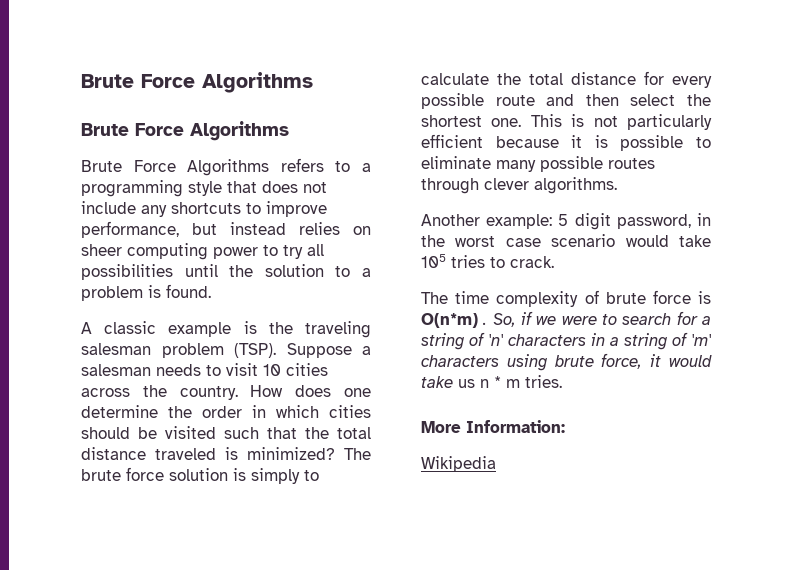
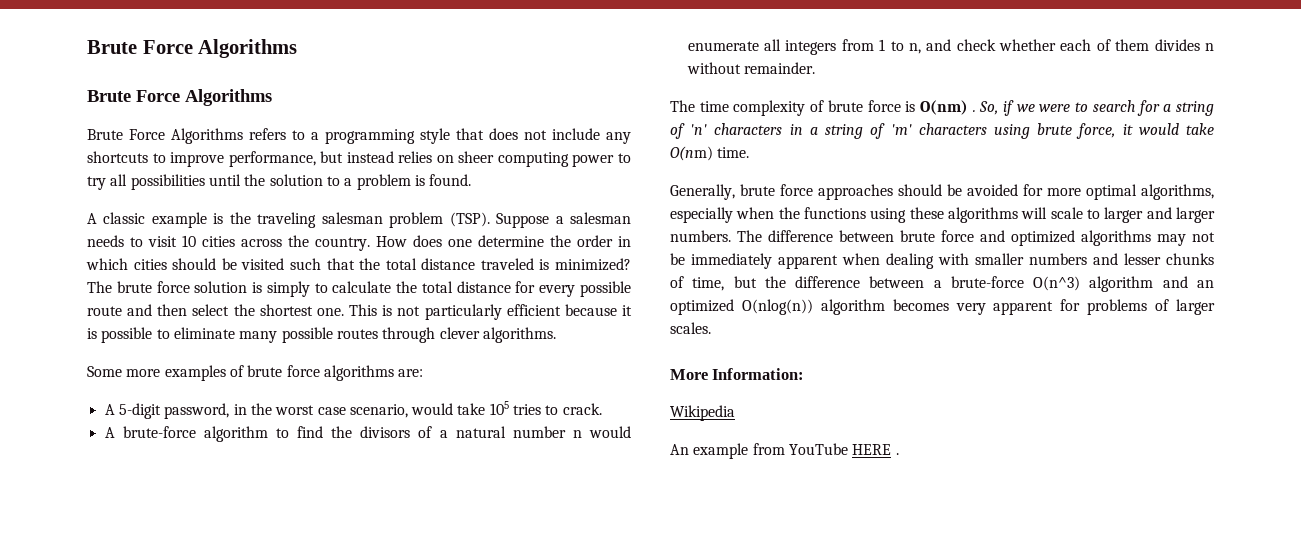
- Another example: 5 digit password, in the worst case scenario would take 105 tries to crack.
+ Some more examples of brute force algorithms are:
+ A 5-digit password, in the worst case scenario, would take 105 tries to crack.
+ A brute-force algorithm to find the divisors of a natural number n would enumerate all integers from 1 to n, and check whether each of them divides n without remainder.
- The time complexity of brute force is O(n*m) .
+ The time complexity of brute force is O(nm) .
- So, if we were to search for a string of 'n' characters in a string of 'm' characters using brute force, it would take us n * m tries.
+ So, if we were to search for a string of 'n' characters in a string of 'm' characters using brute force, it would take O(nm) time.
+ Generally, brute force approaches should be avoided for more optimal algorithms, especially when the functions using these algorithms will scale to larger and larger numbers. The difference between brute force and optimized algorithms may not be immediately apparent when dealing with smaller numbers and lesser chunks of time, but the difference between a brute-force O(n^3) algorithm and an optimized O(nlog(n)) algorithm becomes very apparent for problems of larger scales.
  More Information:
  Wikipedia
+ An example from YouTube HERE .

